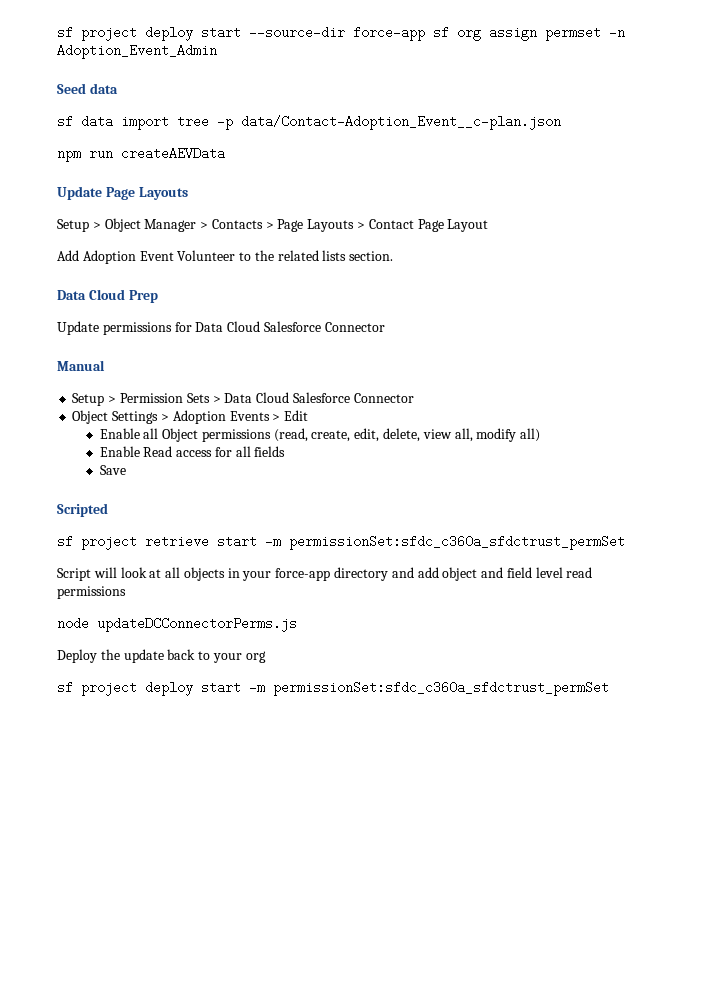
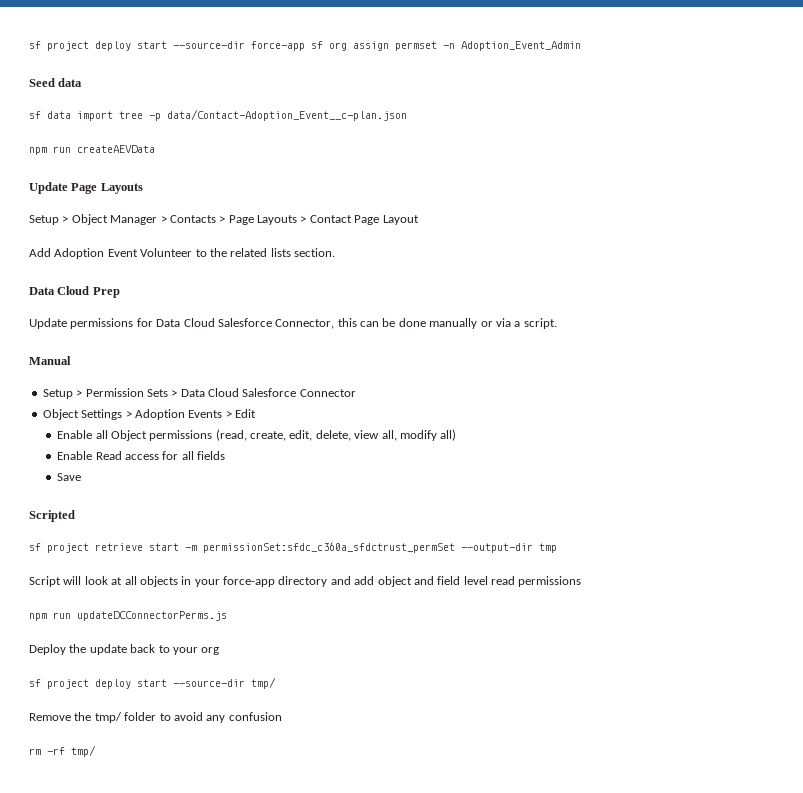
- Update permissions for Data Cloud Salesforce Connector
+ Update permissions for Data Cloud Salesforce Connector, this can be done manually or via a script.
- sf project retrieve start -m permissionSet:sfdc_c360a_sfdctrust_permSet
+ sf project retrieve start -m permissionSet:sfdc_c360a_sfdctrust_permSet --output-dir tmp
- node updateDCConnectorPerms.js
+ npm run updateDCConnectorPerms.js
- sf project deploy start -m permissionSet:sfdc_c360a_sfdctrust_permSet
+ sf project deploy start --source-dir tmp/
+ Remove the tmp/ folder to avoid any confusion
+ rm -rf tmp/

